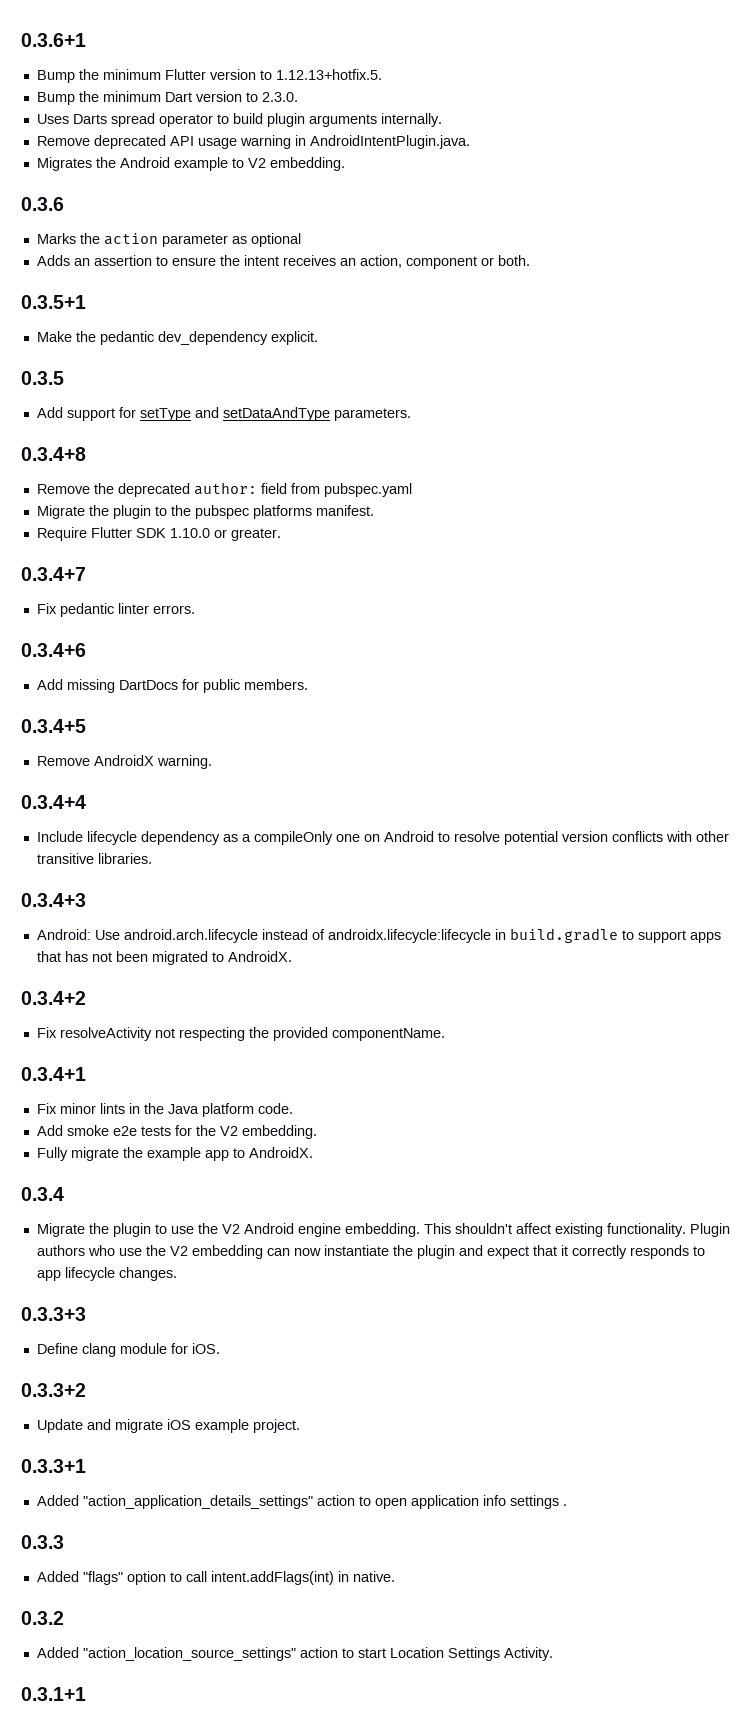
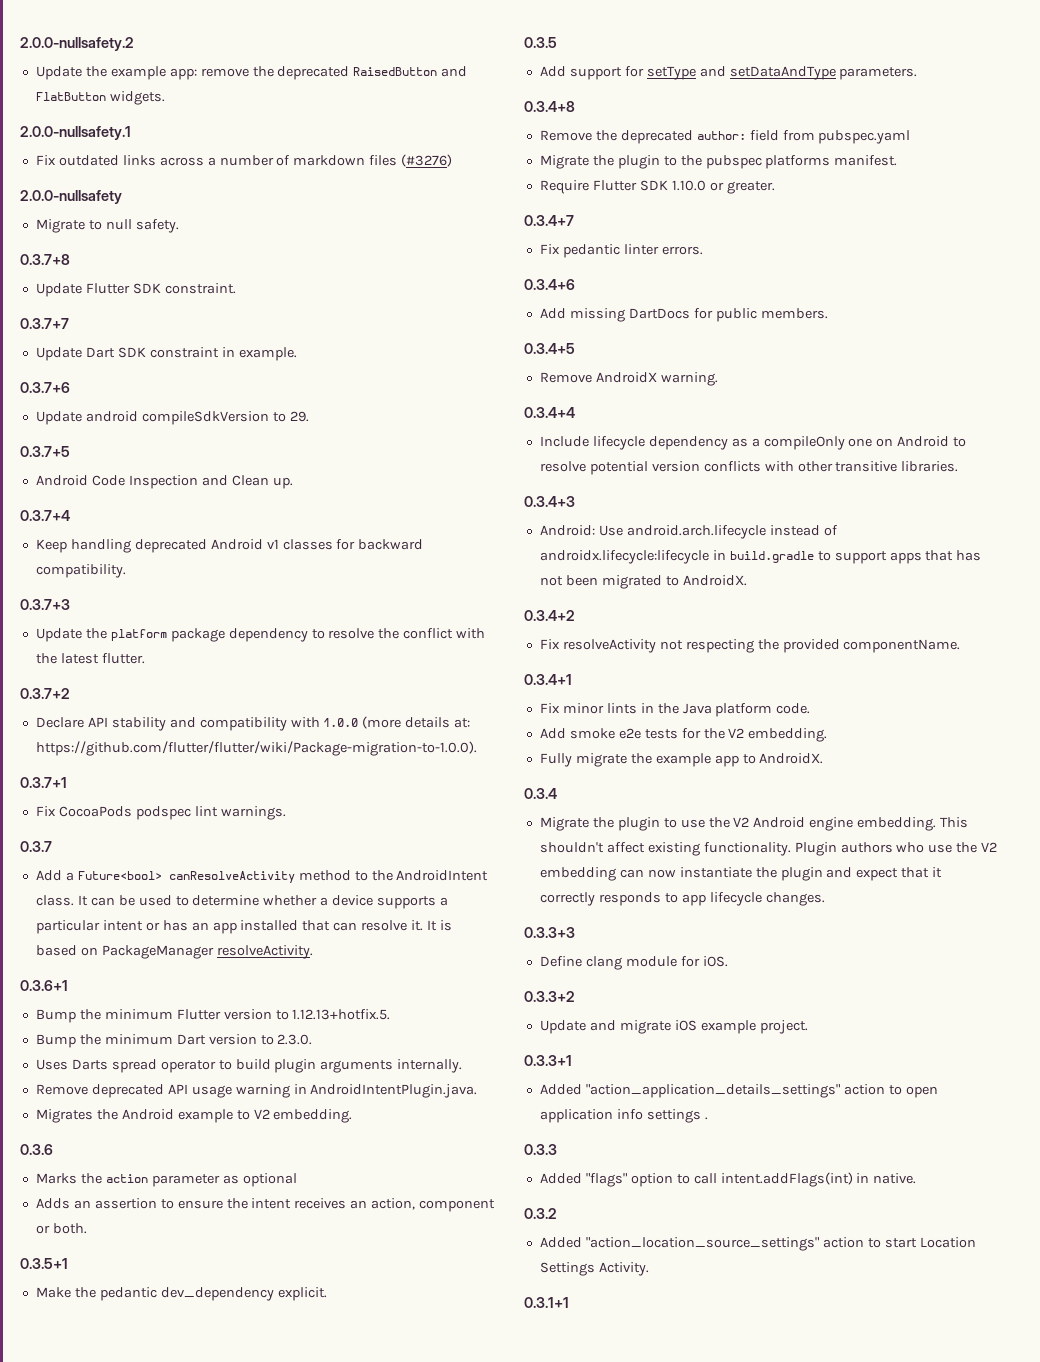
+ 2.0.0-nullsafety.2
+ Update the example app: remove the deprecated RaisedButton and FlatButton widgets.
+ 2.0.0-nullsafety.1
+ Fix outdated links across a number of markdown files (#3276)
+ 2.0.0-nullsafety
+ Migrate to null safety.
+ 0.3.7+8
+ Update Flutter SDK constraint.
+ 0.3.7+7
+ Update Dart SDK constraint in example.
+ 0.3.7+6
+ Update android compileSdkVersion to 29.
+ 0.3.7+5
+ Android Code Inspection and Clean up.
+ 0.3.7+4
+ Keep handling deprecated Android v1 classes for backward compatibility.
+ 0.3.7+3
+ Update the platform package dependency to resolve the conflict with the latest flutter.
+ 0.3.7+2
+ Declare API stability and compatibility with 1.0.0 (more details at: https://github.com/flutter/flutter/wiki/Package-migration-to-1.0.0).
+ 0.3.7+1
+ Fix CocoaPods podspec lint warnings.
+ 0.3.7
+ Add a Future<bool> canResolveActivity method to the AndroidIntent class. It can be used to determine whether a device supports a particular intent or has an app installed that can resolve it. It is based on PackageManager resolveActivity.

